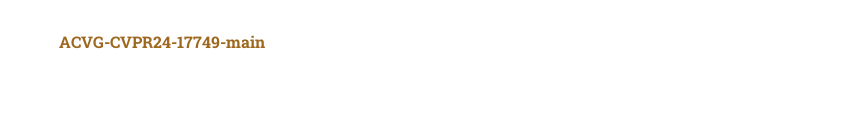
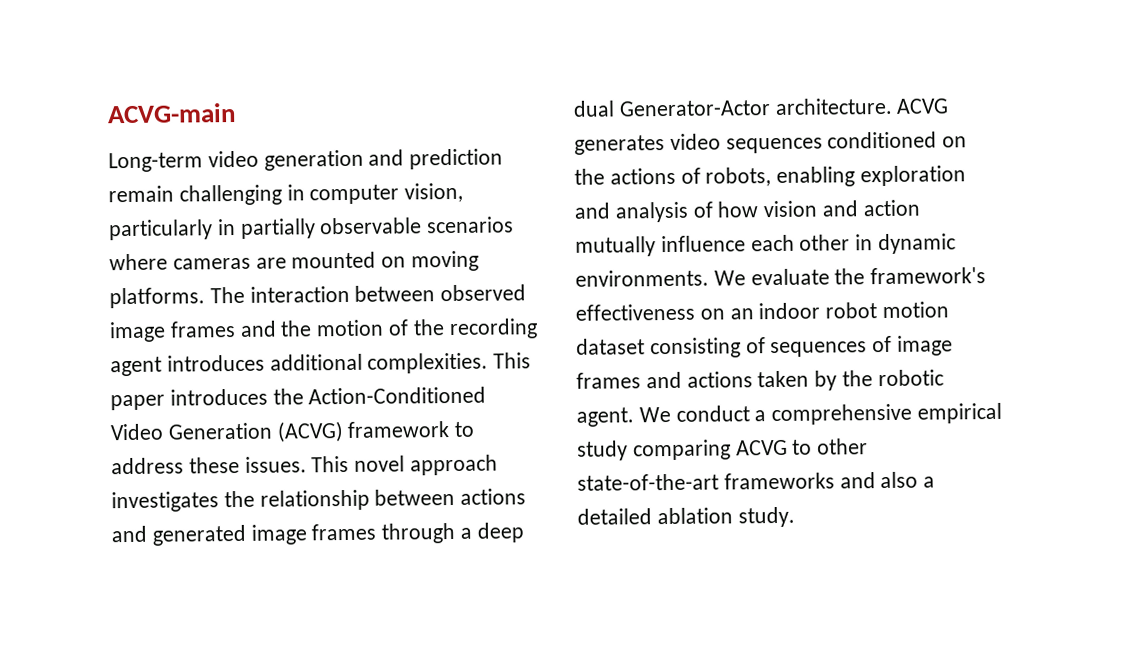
- ACVG-CVPR24-17749-main
+ ACVG-main
+ Long-term video generation and prediction remain challenging in computer vision, particularly in partially observable scenarios where cameras are mounted on moving platforms. The interaction between observed image frames and the motion of the recording agent introduces additional complexities. This paper introduces the Action-Conditioned Video Generation (ACVG) framework to address these issues. This novel approach investigates the relationship between actions and generated image frames through a deep dual Generator-Actor architecture. ACVG generates video sequences conditioned on the actions of robots, enabling exploration and analysis of how vision and action mutually influence each other in dynamic environments. We evaluate the framework's effectiveness on an indoor robot motion dataset consisting of sequences of image frames and actions taken by the robotic agent. We conduct a comprehensive empirical study comparing ACVG to other state-of-the-art frameworks and also a detailed ablation study.

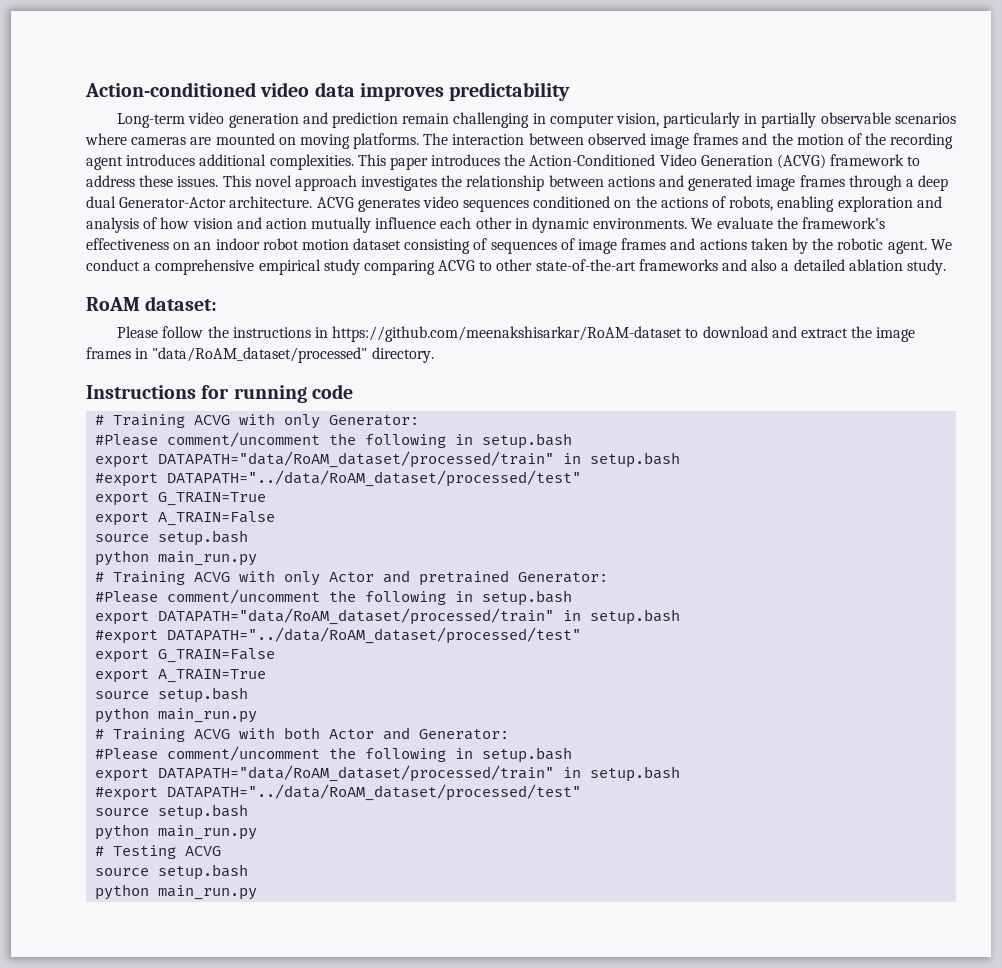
- ACVG-main
+ Action-conditioned video data improves predictability
+ RoAM dataset:
+ Please follow the instructions in https://github.com/meenakshisarkar/RoAM-dataset to download and extract the image frames in "data/RoAM_dataset/processed" directory.
+ Instructions for running code
+ # Training ACVG with only Generator:
+ #Please comment/uncomment the following in setup.bash
+ export DATAPATH="data/RoAM_dataset/processed/train" in setup.bash
+ #export DATAPATH="../data/RoAM_dataset/processed/test"
+ export G_TRAIN=True
+ export A_TRAIN=False
+ source setup.bash
+ python main_run.py
+ # Training ACVG with only Actor and pretrained Generator:
+ #Please comment/uncomment the following in setup.bash
+ export DATAPATH="data/RoAM_dataset/processed/train" in setup.bash
+ #export DATAPATH="../data/RoAM_dataset/processed/test"
+ export G_TRAIN=False
+ export A_TRAIN=True
+ source setup.bash
+ python main_run.py
+ # Training ACVG with both Actor and Generator:
+ #Please comment/uncomment the following in setup.bash
+ export DATAPATH="data/RoAM_dataset/processed/train" in setup.bash
+ #export DATAPATH="../data/RoAM_dataset/processed/test"
+ source setup.bash
+ python main_run.py
+ # Testing ACVG
+ source setup.bash
+ python main_run.py

